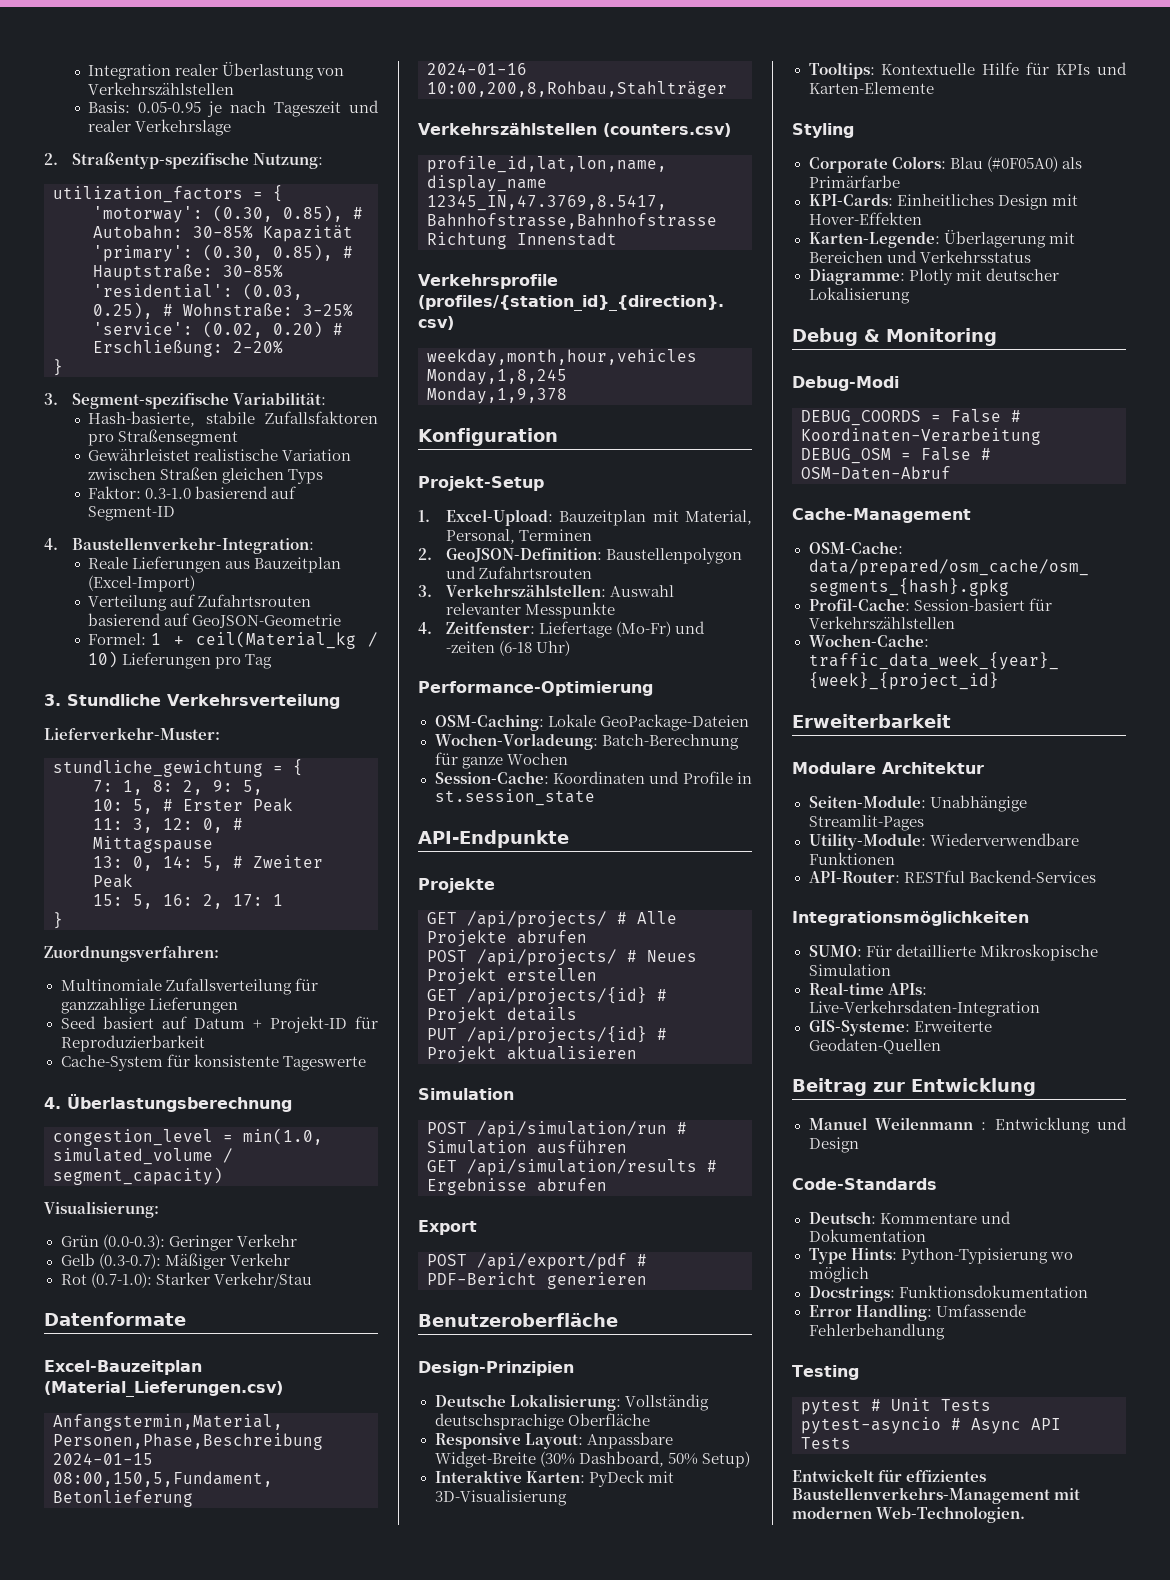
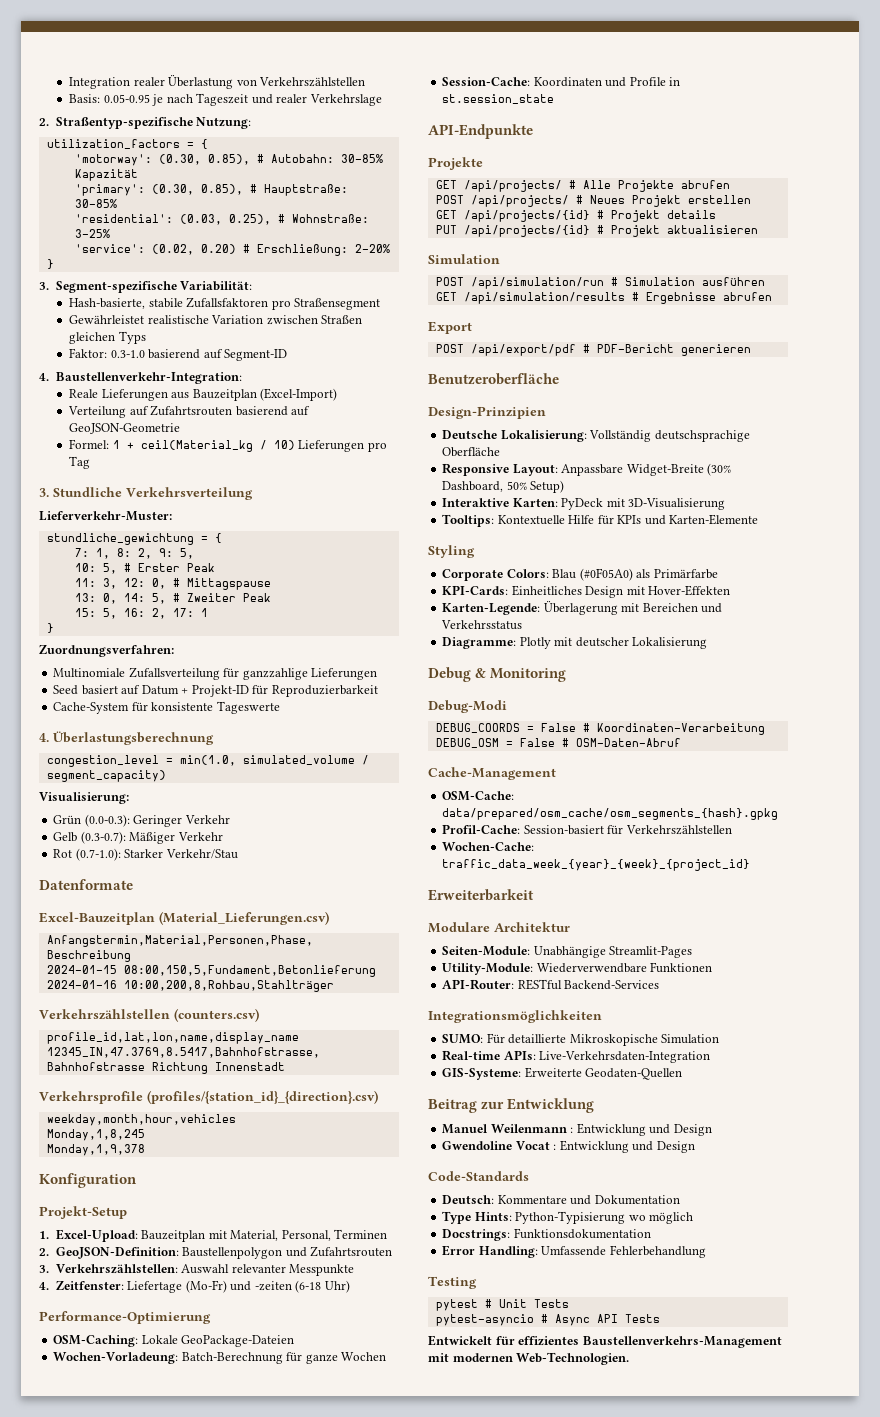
+ Gwendoline Vocat : Entwicklung und Design

